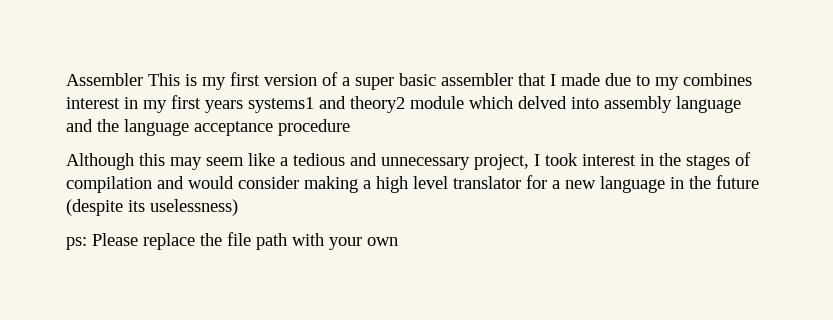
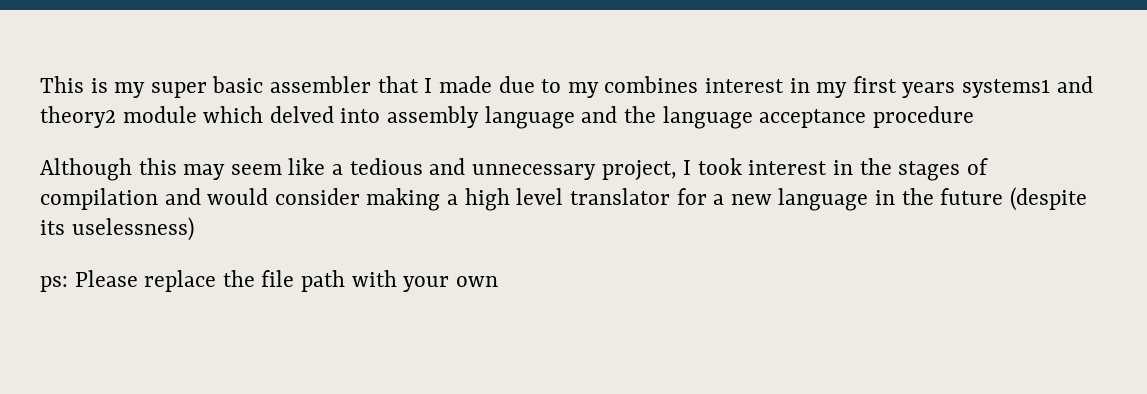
- Assembler This is my first version of a super basic assembler that I made due to my combines interest in my first years systems1 and theory2 module which delved into assembly language and the language acceptance procedure
+ This is my super basic assembler that I made due to my combines interest in my first years systems1 and theory2 module which delved into assembly language and the language acceptance procedure

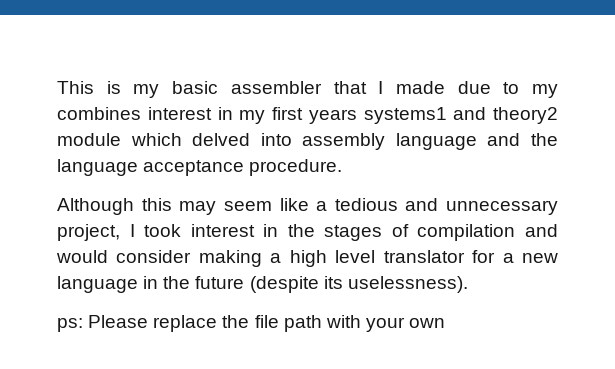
- This is my super basic assembler that I made due to my combines interest in my first years systems1 and theory2 module which delved into assembly language and the language acceptance procedure
+ This is my basic assembler that I made due to my combines interest in my first years systems1 and theory2 module which delved into assembly language and the language acceptance procedure.
- Although this may seem like a tedious and unnecessary project, I took interest in the stages of compilation and would consider making a high level translator for a new language in the future (despite its uselessness)
+ Although this may seem like a tedious and unnecessary project, I took interest in the stages of compilation and would consider making a high level translator for a new language in the future (despite its uselessness).

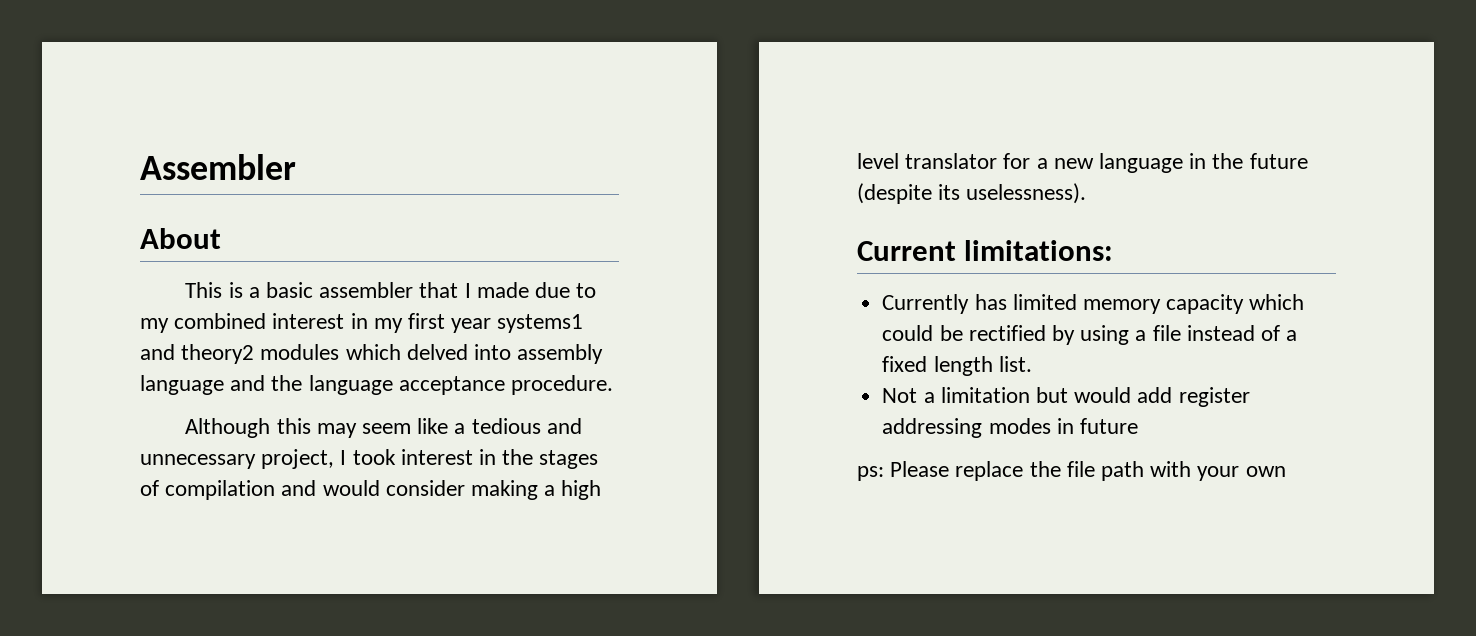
+ Assembler
+ About
- This is my basic assembler that I made due to my combines interest in my first years systems1 and theory2 module which delved into assembly language and the language acceptance procedure.
+ This is a basic assembler that I made due to my combined interest in my first year systems1 and theory2 modules which delved into assembly language and the language acceptance procedure.
+ Current limitations:
+ Currently has limited memory capacity which could be rectified by using a file instead of a fixed length list.
+ Not a limitation but would add register addressing modes in future

